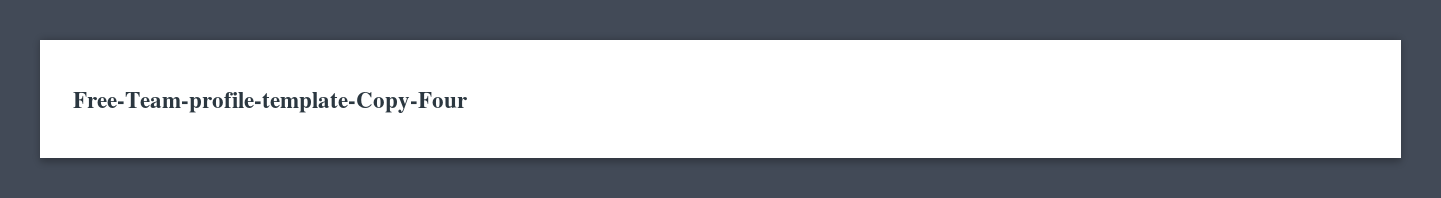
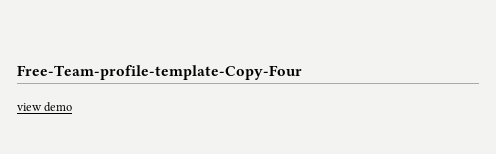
+ view demo

